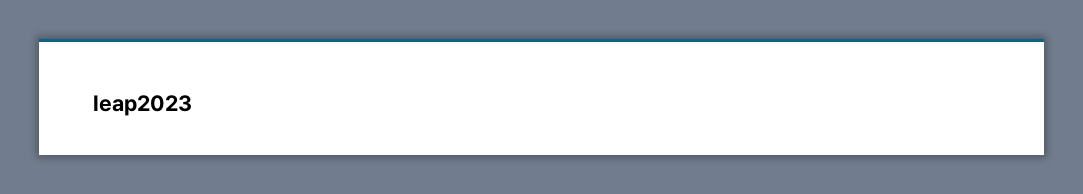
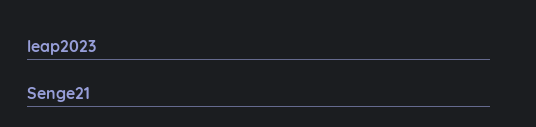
+ Senge21

